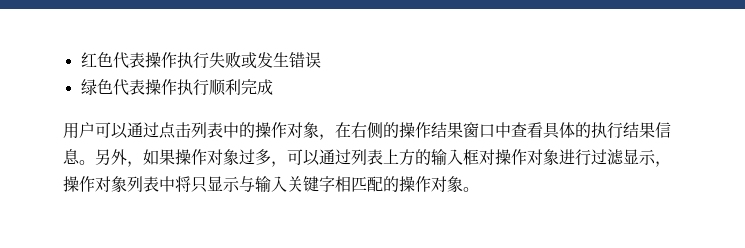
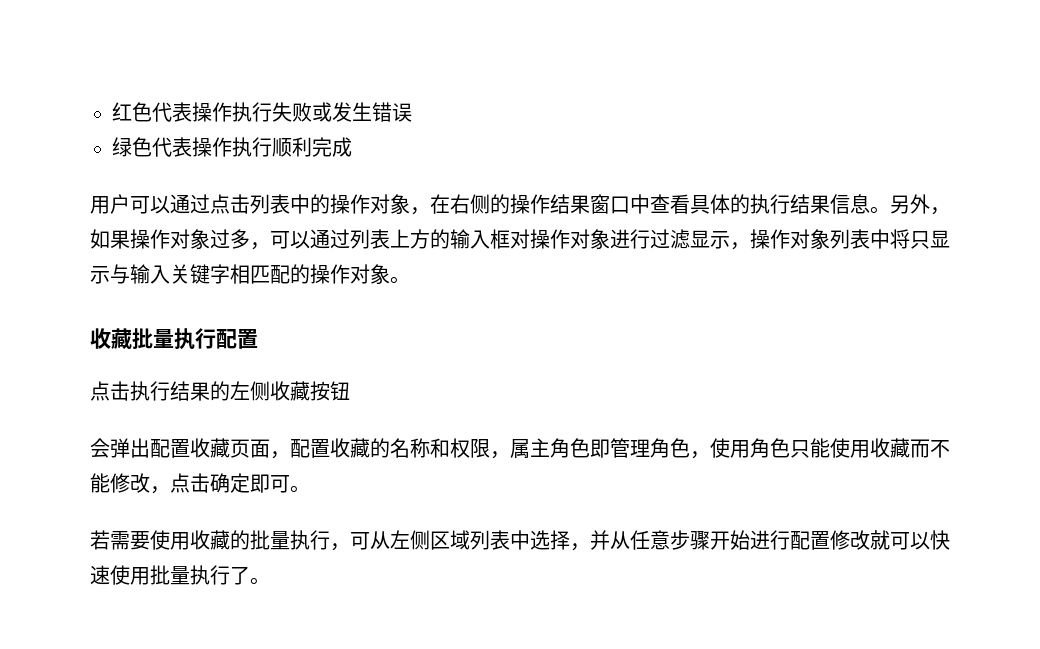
+ 收藏批量执行配置
+ 点击执行结果的左侧收藏按钮
+ 会弹出配置收藏页面，配置收藏的名称和权限，属主角色即管理角色，使用角色只能使用收藏而不能修改，点击确定即可。
+ 若需要使用收藏的批量执行，可从左侧区域列表中选择，并从任意步骤开始进行配置修改就可以快速使用批量执行了。

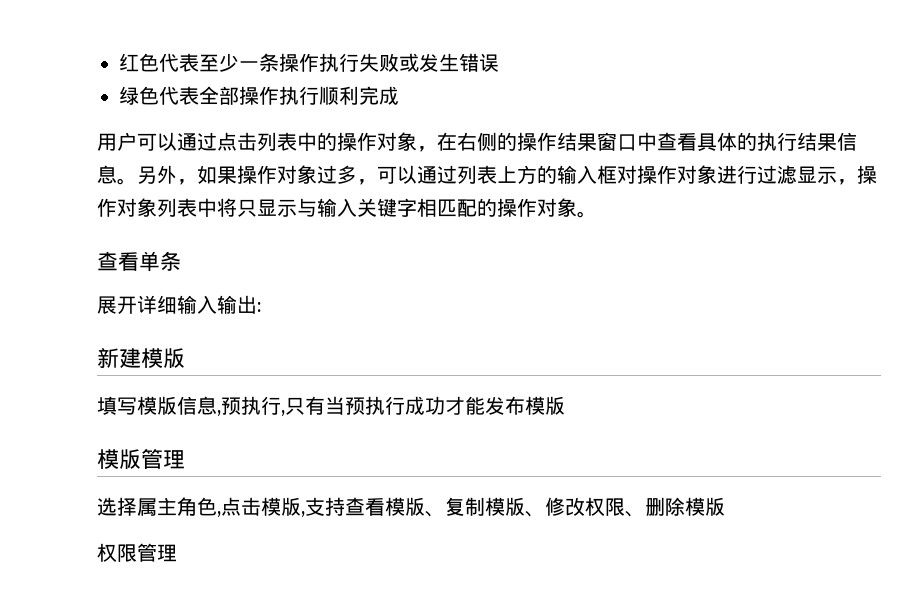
- 红色代表操作执行失败或发生错误
+ 红色代表至少一条操作执行失败或发生错误
- 绿色代表操作执行顺利完成
+ 绿色代表全部操作执行顺利完成
- 收藏批量执行配置
- 点击执行结果的左侧收藏按钮
- 会弹出配置收藏页面，配置收藏的名称和权限，属主角色即管理角色，使用角色只能使用收藏而不能修改，点击确定即可。
- 若需要使用收藏的批量执行，可从左侧区域列表中选择，并从任意步骤开始进行配置修改就可以快速使用批量执行了。
+ 查看单条
+ 展开详细输入输出:
+ 新建模版
+ 填写模版信息,预执行,只有当预执行成功才能发布模版
+ 模版管理
+ 选择属主角色,点击模版,支持查看模版、复制模版、修改权限、删除模版
+ 权限管理

